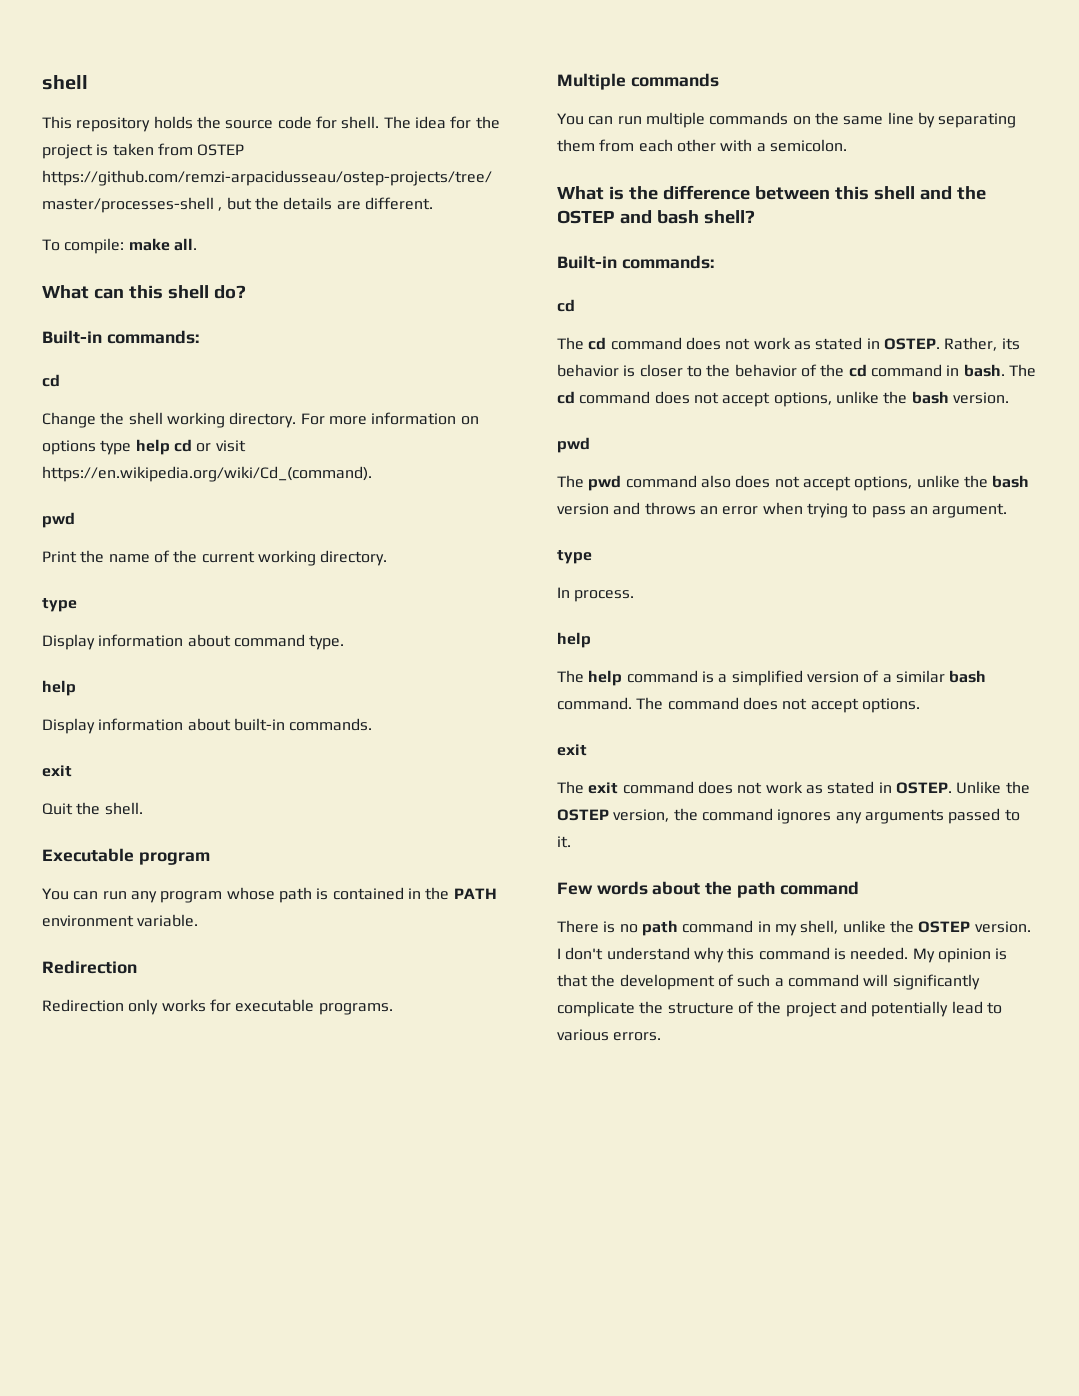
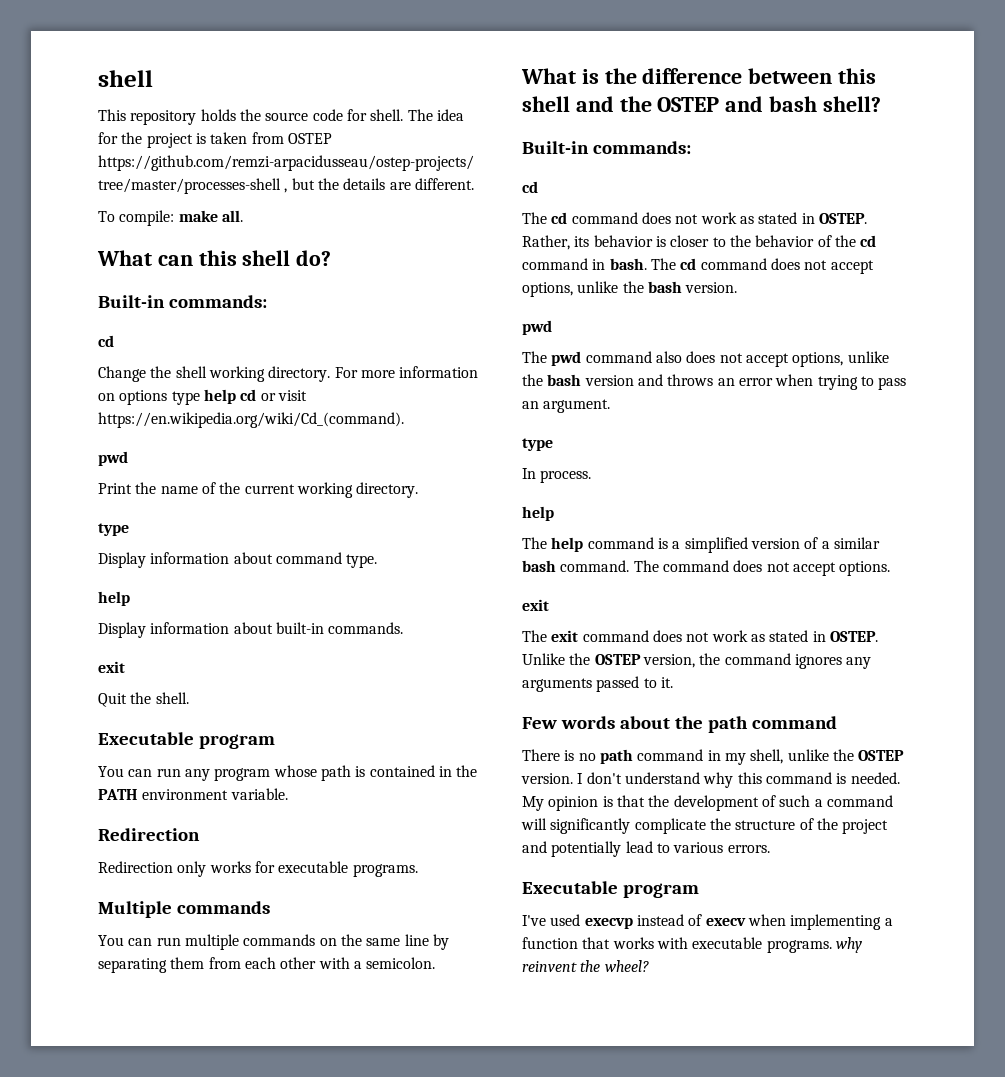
  My opinion is that the development of such a command will significantly complicate the structure of the project and potentially lead to various errors.
+ Executable program
+ I've used execvp instead of execv when implementing a function that works with executable programs. why reinvent the wheel?

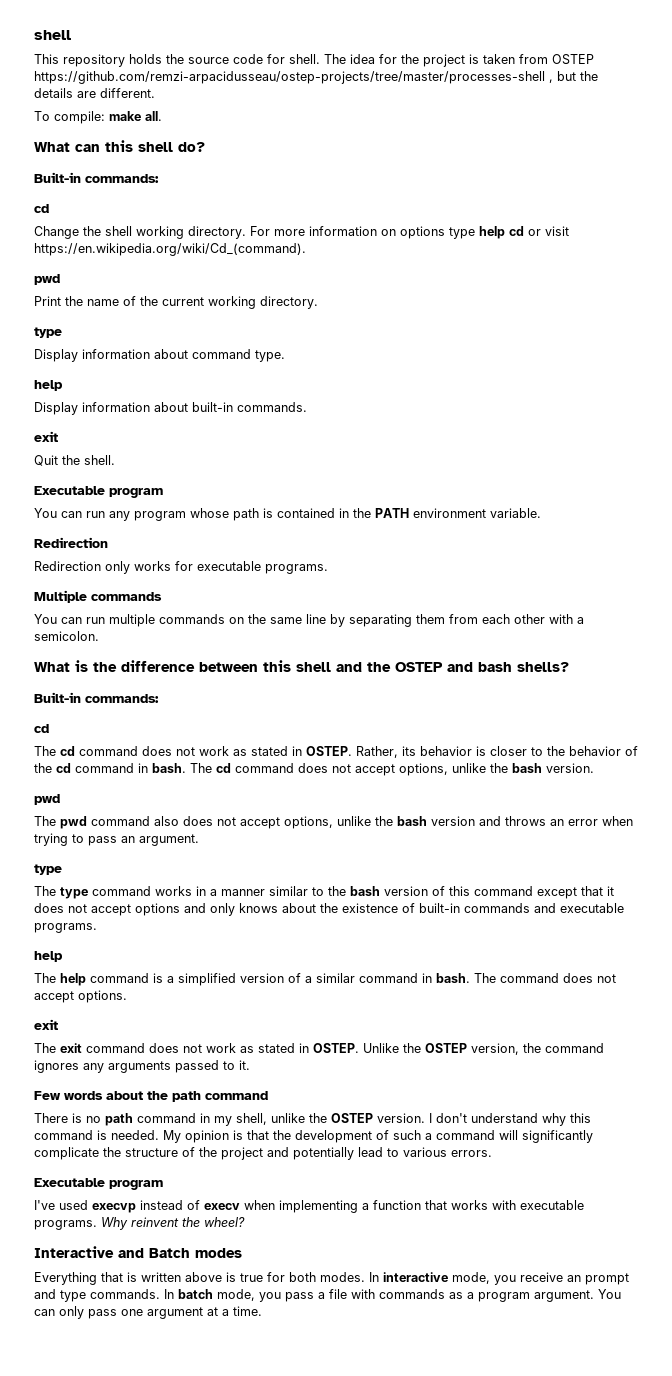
- What is the difference between this shell and the OSTEP and bash shell?
+ What is the difference between this shell and the OSTEP and bash shells?
- In process.
+ The type command works in a manner similar to the bash version of this command except that it does not accept options and only knows about the existence of built-in commands and executable programs.
- The help command is a simplified version of a similar bash command.
+ The help command is a simplified version of a similar command in bash.
- I've used execvp instead of execv when implementing a function that works with executable programs. why reinvent the wheel?
+ I've used execvp instead of execv when implementing a function that works with executable programs. Why reinvent the wheel?
+ Interactive and Batch modes
+ Everything that is written above is true for both modes. In interactive mode, you receive an prompt and type commands. In batch mode, you pass a file with commands as a program argument. You can only pass one argument at a time.

